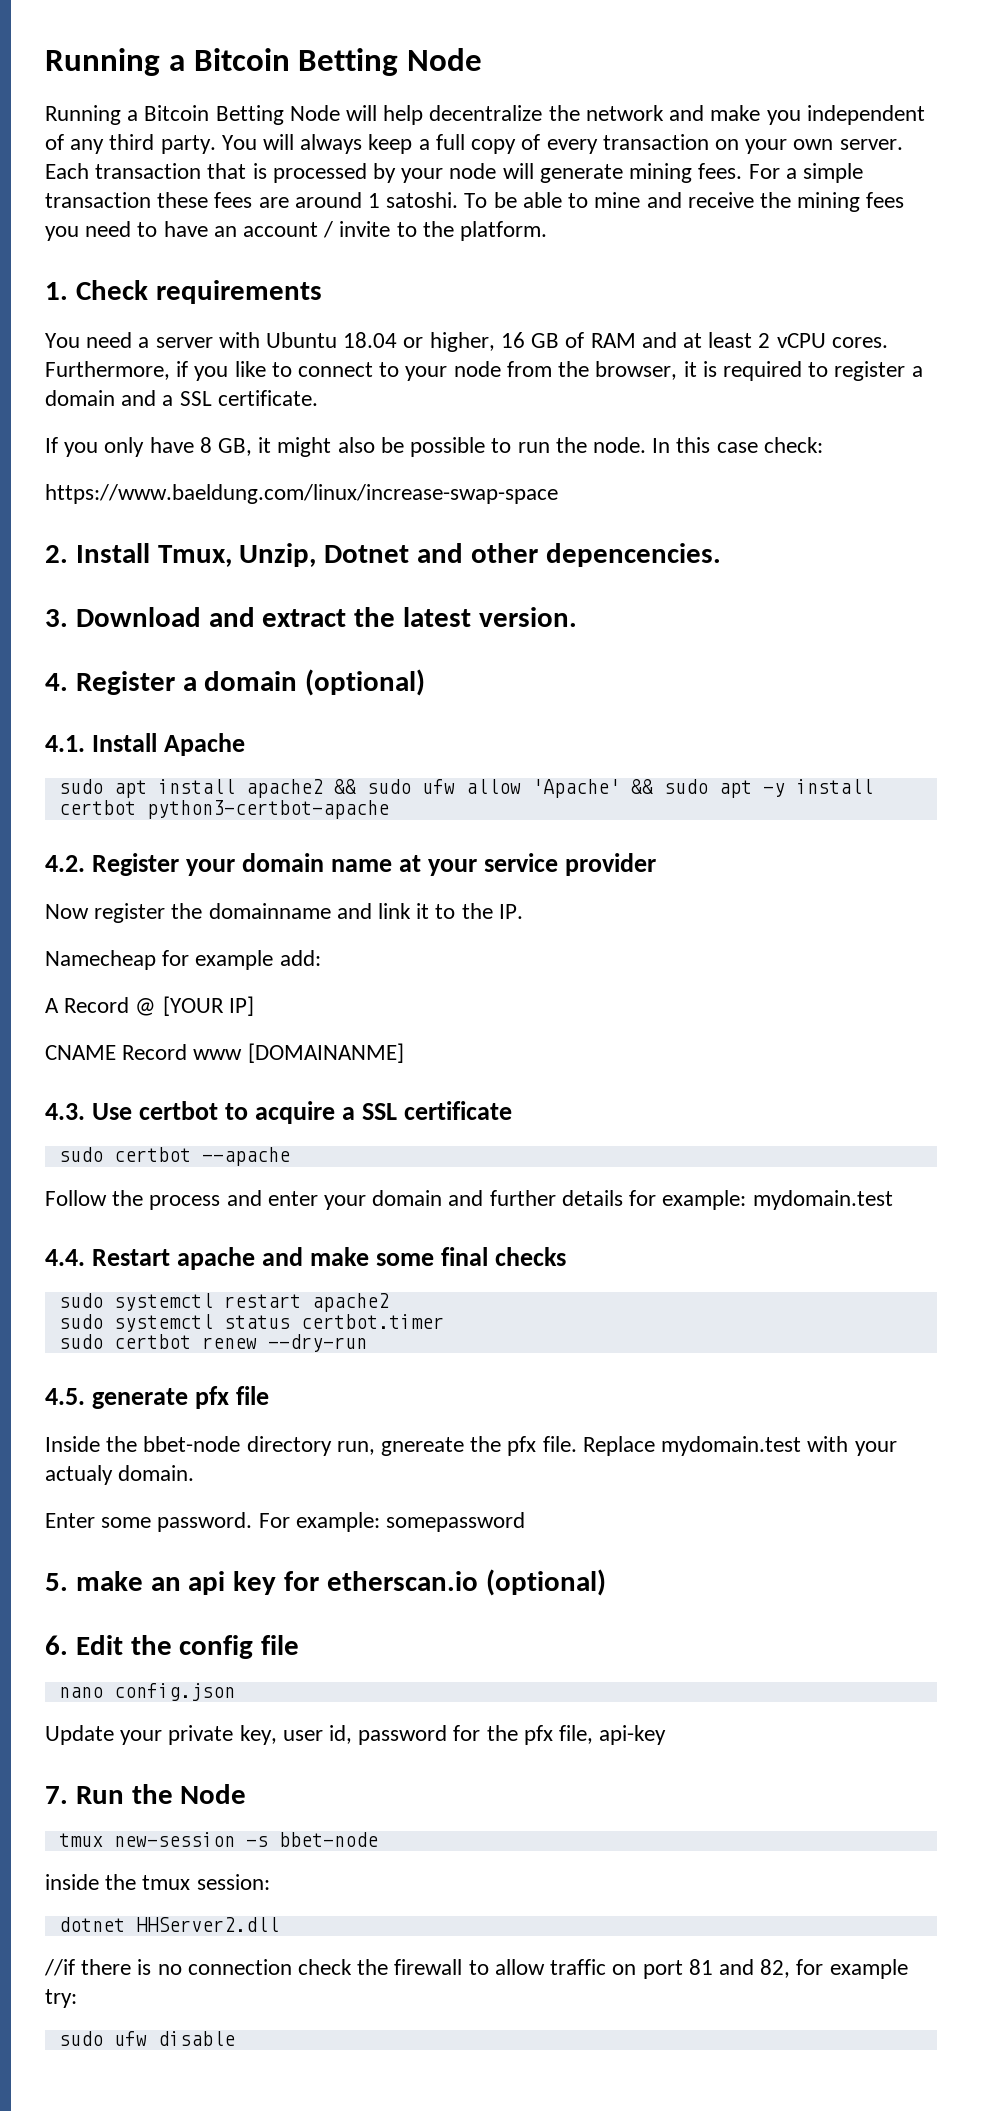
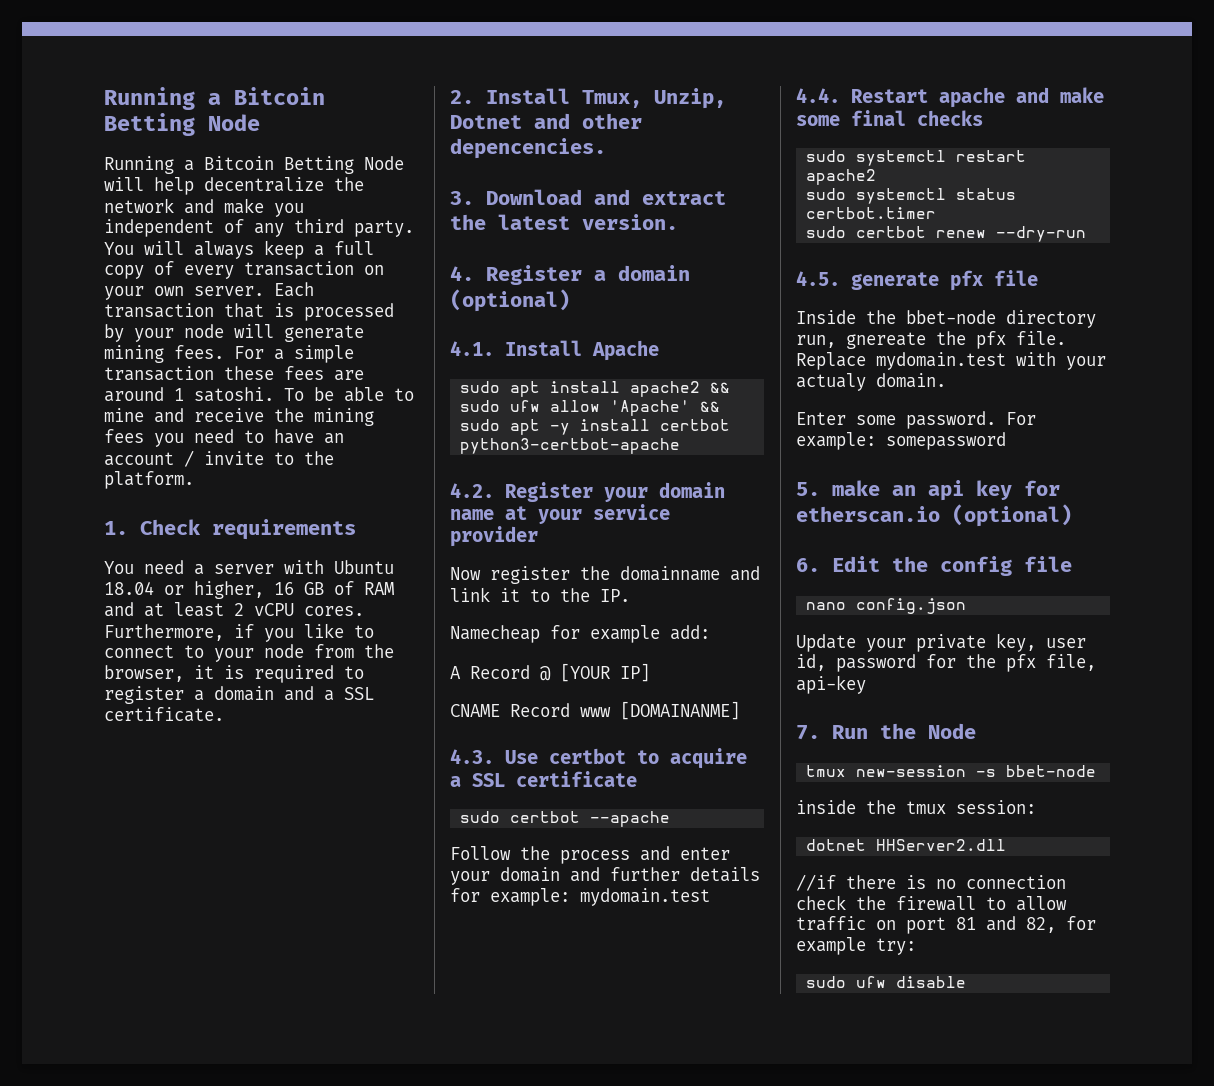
- If you only have 8 GB, it might also be possible to run the node. In this case check:
- https://www.baeldung.com/linux/increase-swap-space

